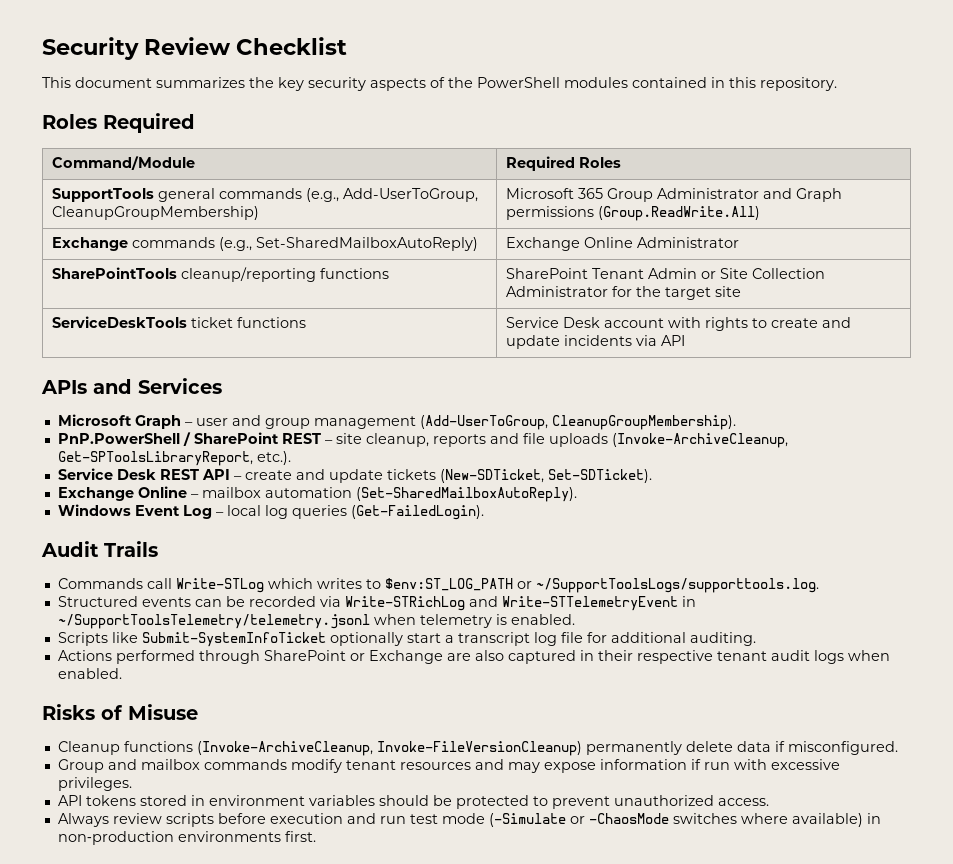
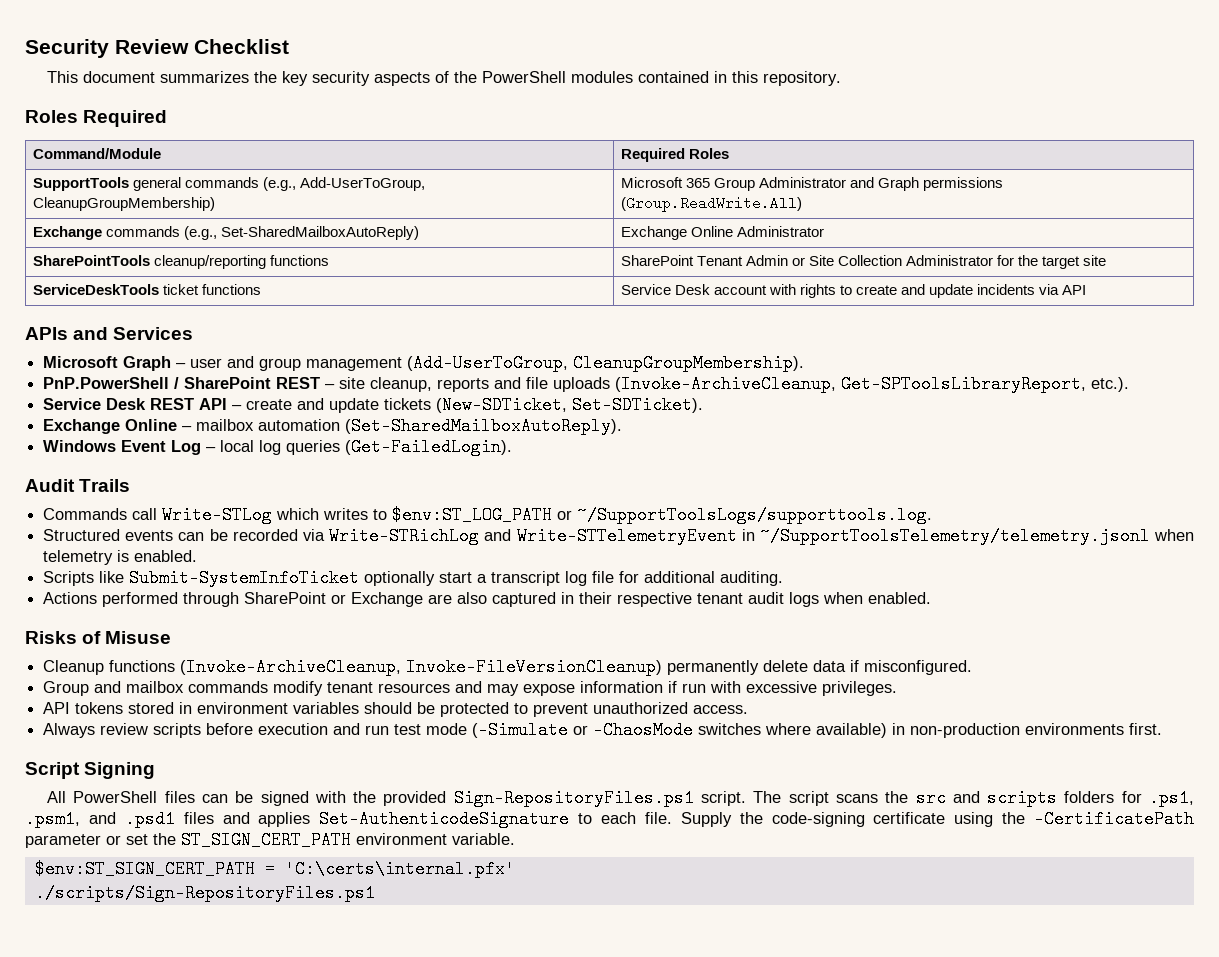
+ Script Signing
+ All PowerShell files can be signed with the provided Sign-RepositoryFiles.ps1 script. The script scans the src and scripts folders for .ps1, .psm1, and .psd1 files and applies Set-AuthenticodeSignature to each file. Supply the code-signing certificate using the -CertificatePath parameter or set the ST_SIGN_CERT_PATH environment variable.
+ $env:ST_SIGN_CERT_PATH = 'C:\certs\internal.pfx'
+ ./scripts/Sign-RepositoryFiles.ps1

